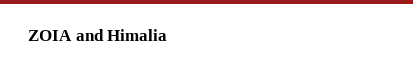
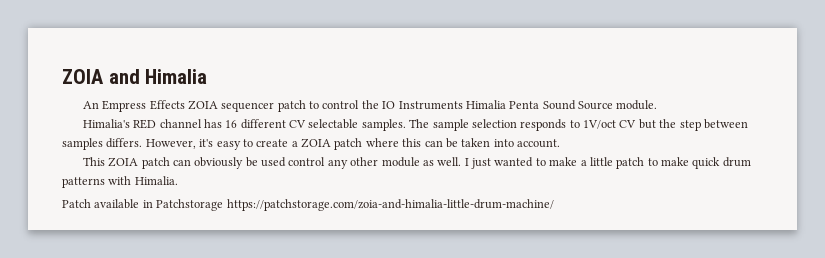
+ An Empress Effects ZOIA sequencer patch to control the IO Instruments Himalia Penta Sound Source module.
+ Himalia's RED channel has 16 different CV selectable samples. The sample selection responds to 1V/oct CV but the step between samples differs. However, it's easy to create a ZOIA patch where this can be taken into account.
+ This ZOIA patch can obviously be used control any other module as well. I just wanted to make a little patch to make quick drum patterns with Himalia.
+ Patch available in Patchstorage https://patchstorage.com/zoia-and-himalia-little-drum-machine/

